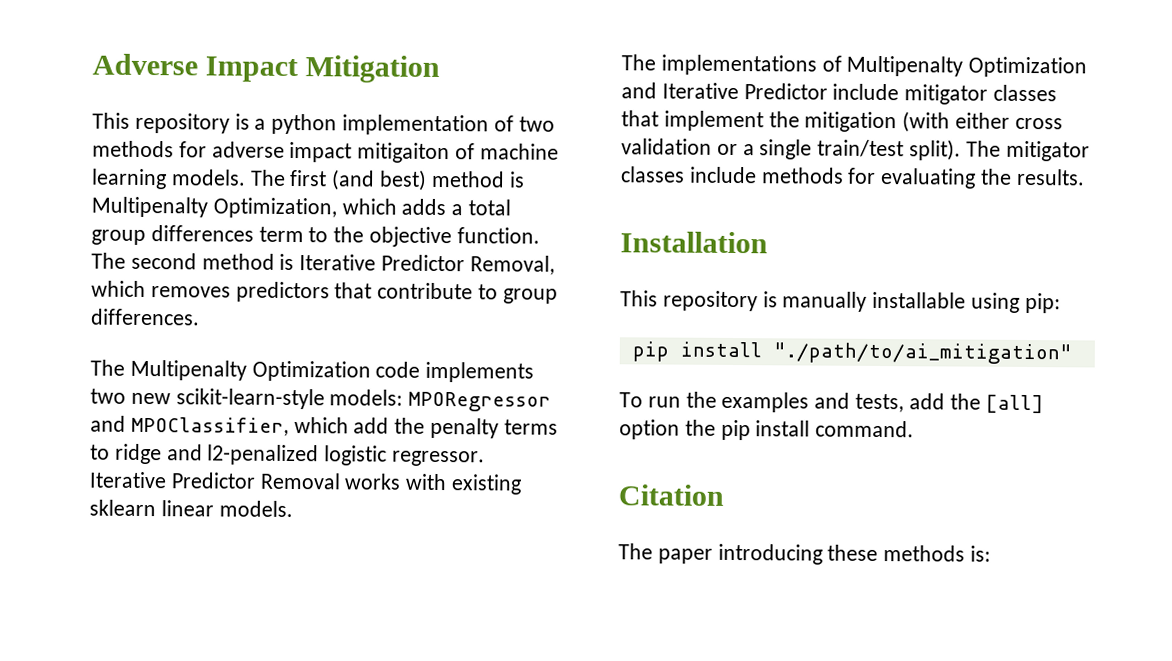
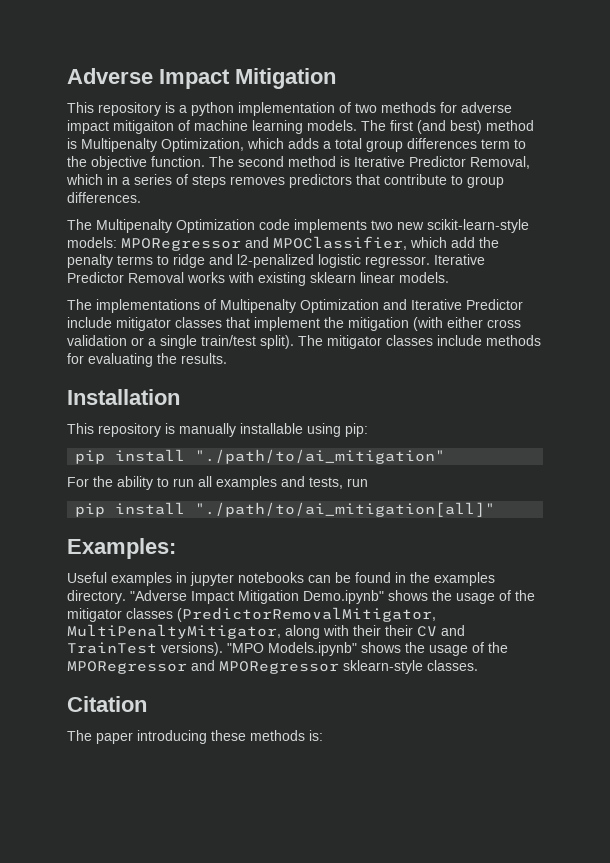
- The second method is Iterative Predictor Removal, which removes predictors that contribute to group differences.
+ The second method is Iterative Predictor Removal, which in a series of steps removes predictors that contribute to group differences.
- To run the examples and tests, add the [all] option the pip install command.
+ For the ability to run all examples and tests, run
+ pip install "./path/to/ai_mitigation[all]"
+ Examples:
+ Useful examples in jupyter notebooks can be found in the examples directory. "Adverse Impact Mitigation Demo.ipynb" shows the usage of the mitigator classes (PredictorRemovalMitigator, MultiPenaltyMitigator, along with their their CV and TrainTest versions). "MPO Models.ipynb" shows the usage of the MPORegressor and MPORegressor sklearn-style classes.

